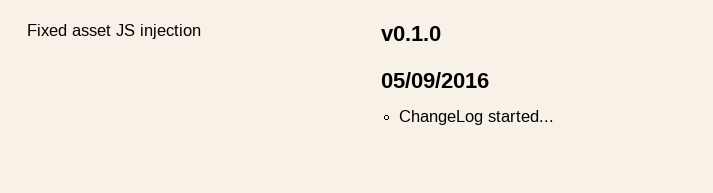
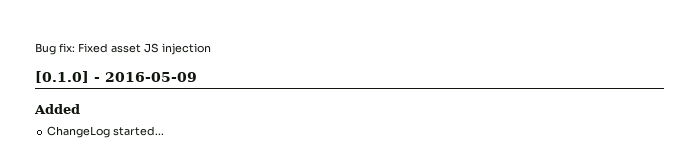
- Fixed asset JS injection
+ Bug fix: Fixed asset JS injection
- v0.1.0
- 05/09/2016
+ [0.1.0] - 2016-05-09
+ Added

